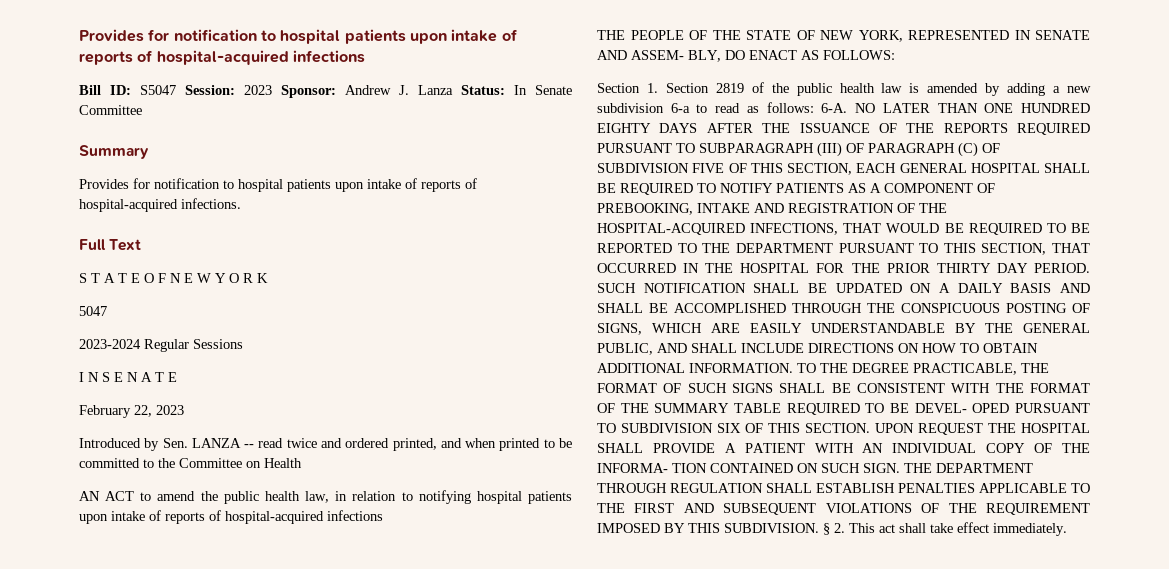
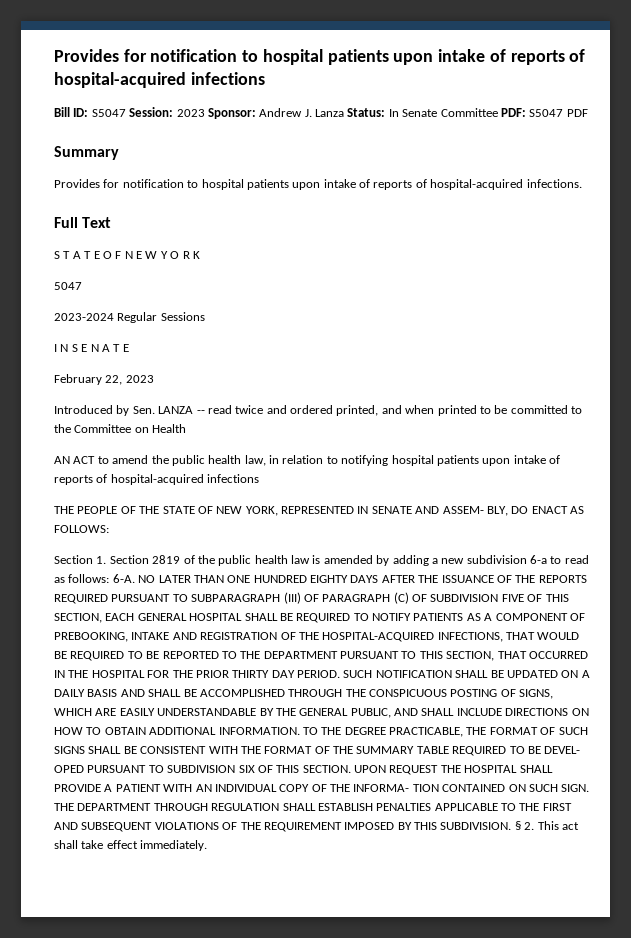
- Bill ID: S5047 Session: 2023 Sponsor: Andrew J. Lanza Status: In Senate Committee
+ Bill ID: S5047 Session: 2023 Sponsor: Andrew J. Lanza Status: In Senate Committee PDF: S5047 PDF

